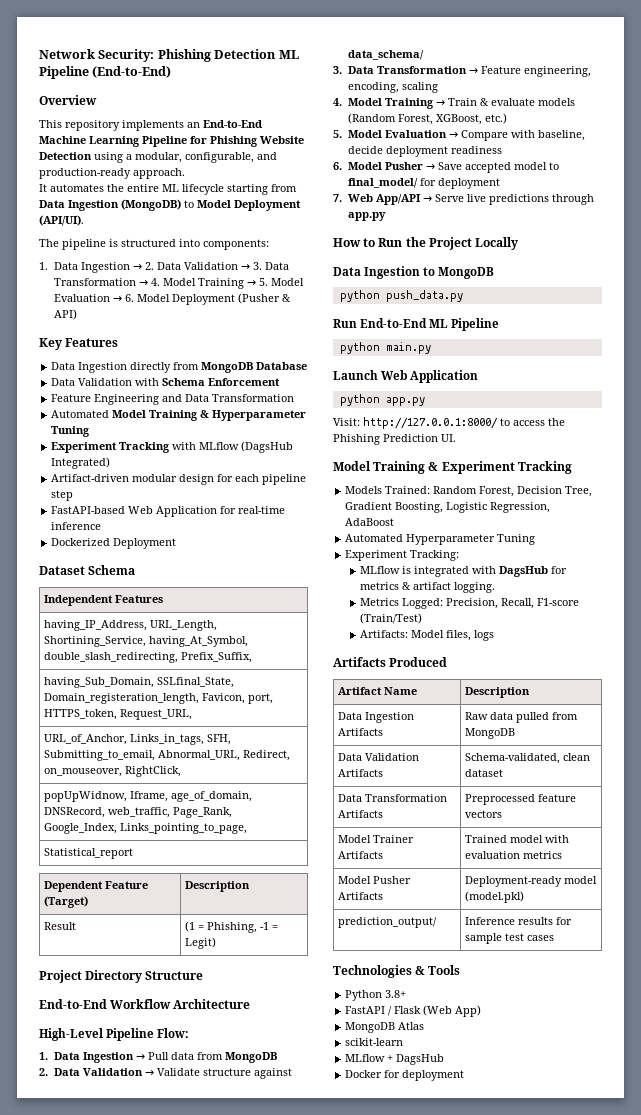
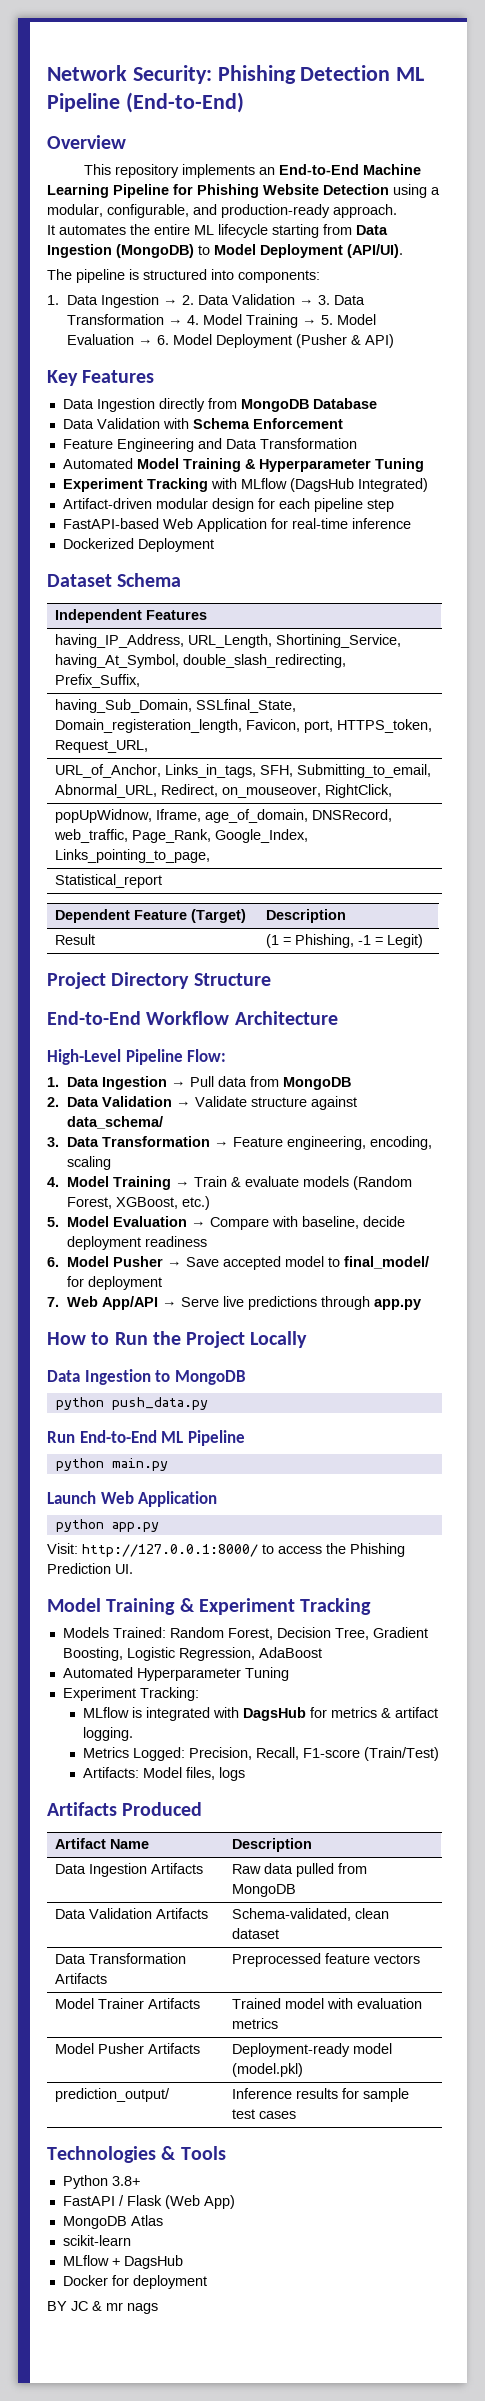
+ BY JC & mr nags

